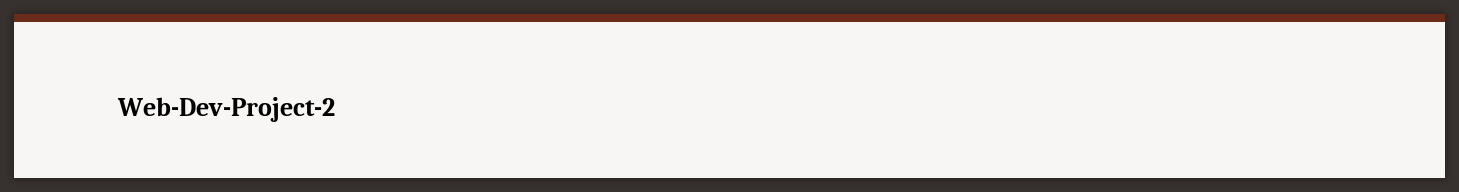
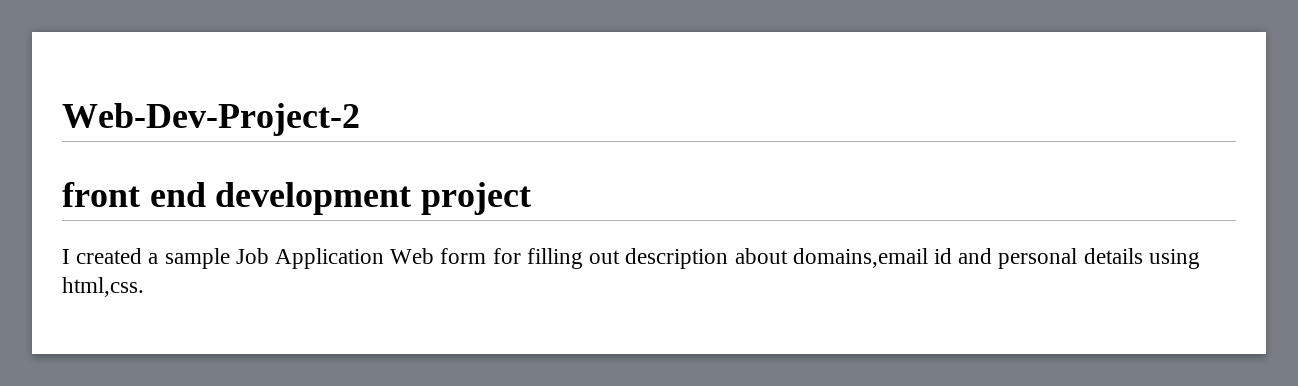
+ front end development project
+ I created a sample Job Application Web form for filling out description about domains,email id and personal details using html,css.

